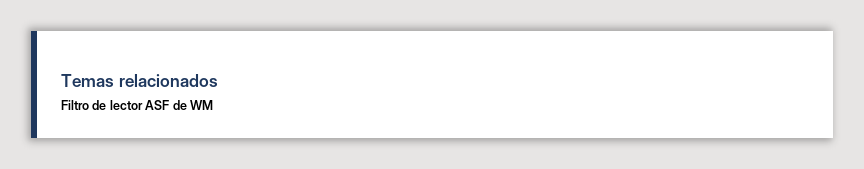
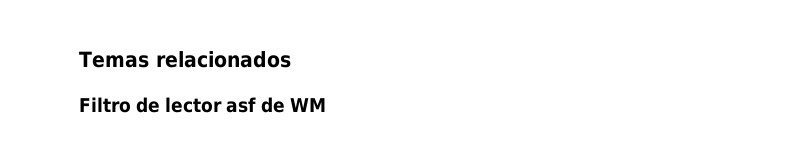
- Filtro de lector ASF de WM
+ Filtro de lector asf de WM

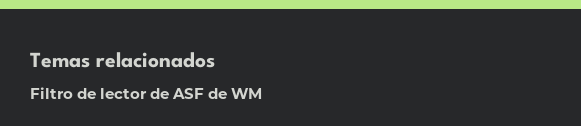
- Filtro de lector asf de WM
+ Filtro de lector de ASF de WM

